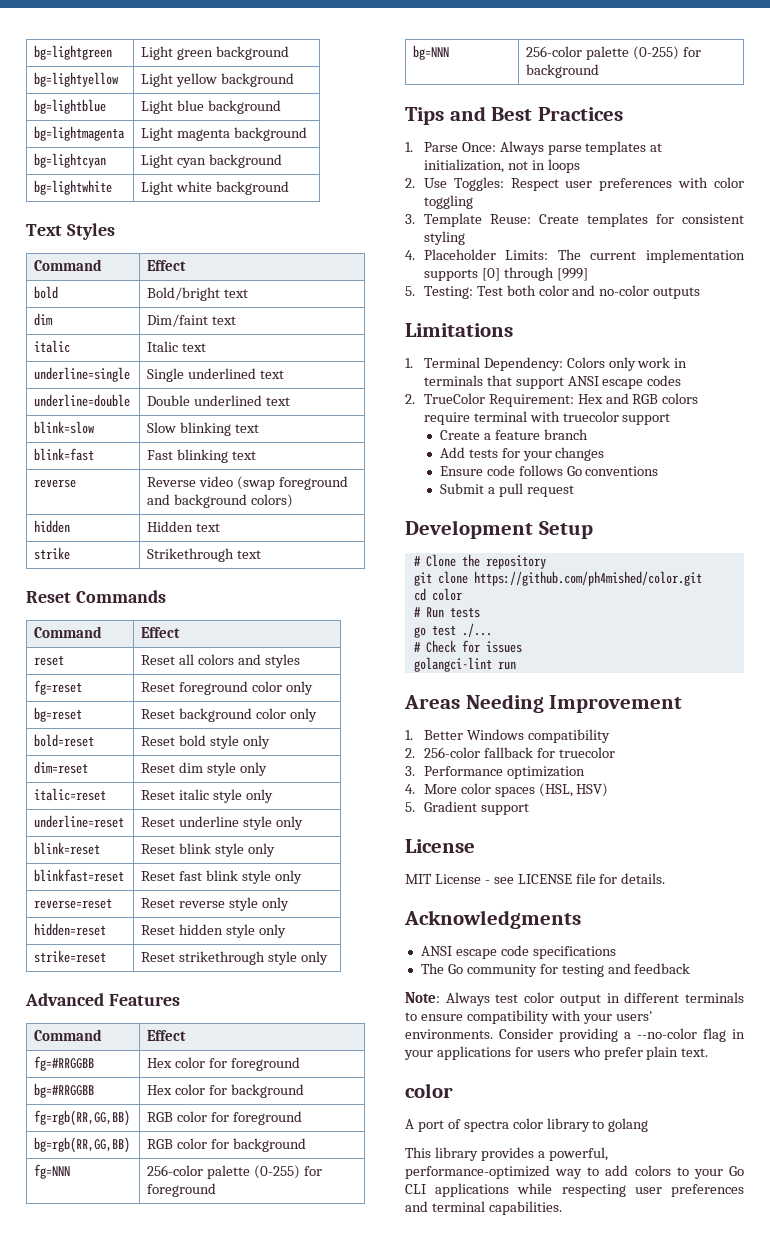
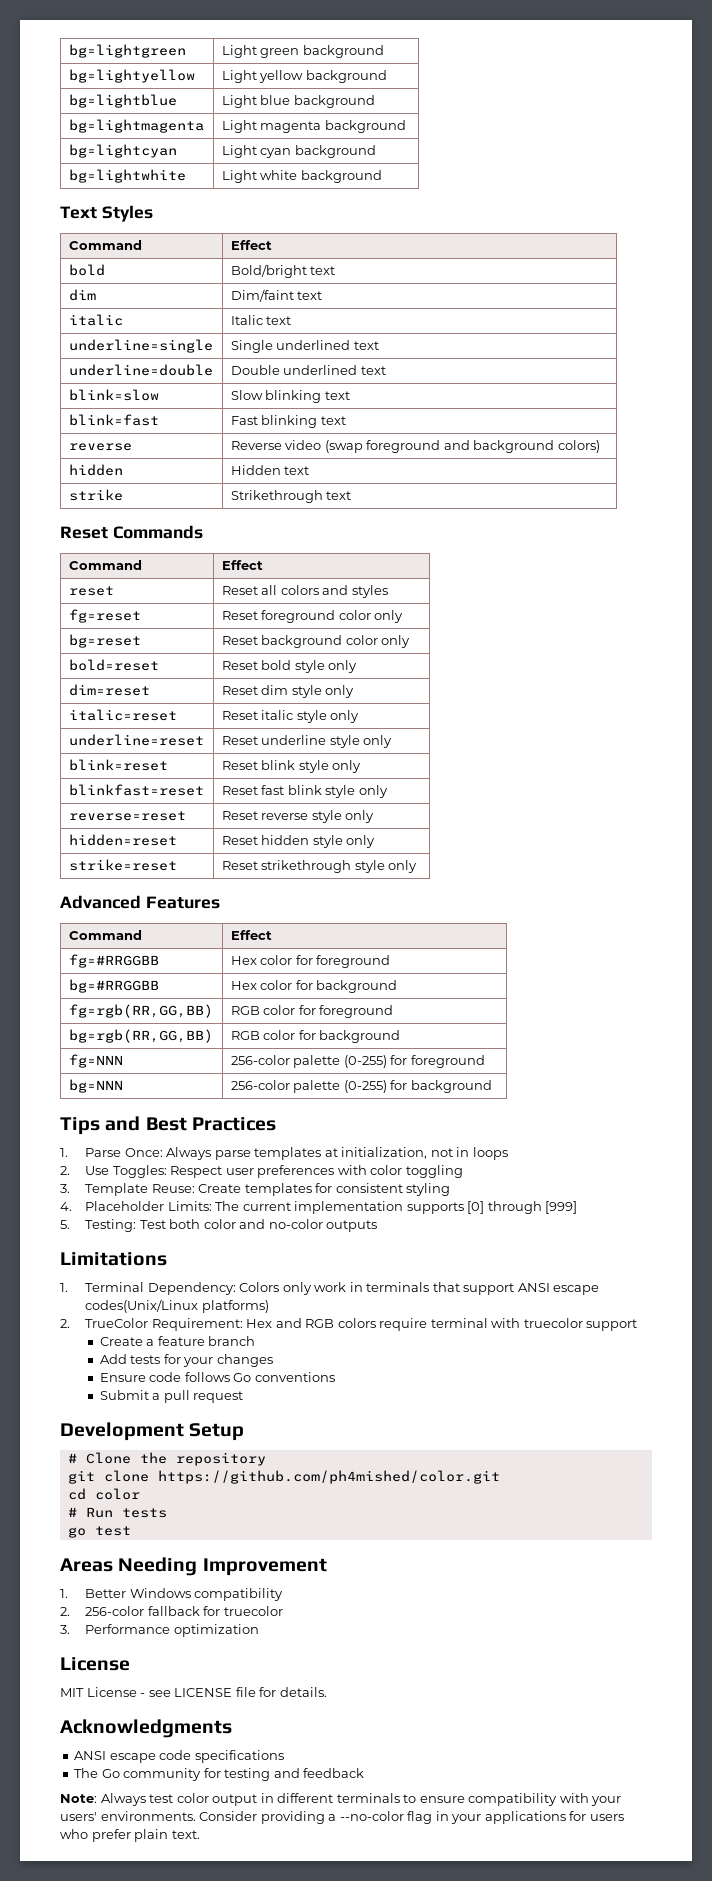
- 1. Terminal Dependency: Colors only work in terminals that support ANSI escape codes
+ 1. Terminal Dependency: Colors only work in terminals that support ANSI escape codes(Unix/Linux platforms)
- go test ./...
- # Check for issues
- golangci-lint run
+ go test
- 4. More color spaces (HSL, HSV)
- 5. Gradient support
  Consider providing a --no-color flag in your applications for users who prefer plain text.
- color
- A port of spectra color library to golang
- This library provides a powerful, performance-optimized way to add colors to your Go CLI applications while respecting user preferences and terminal capabilities.

